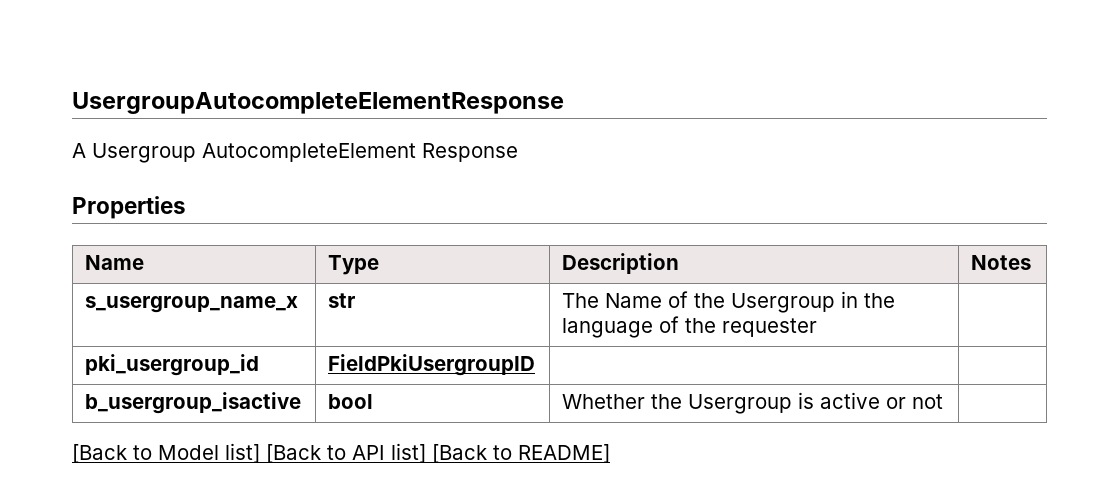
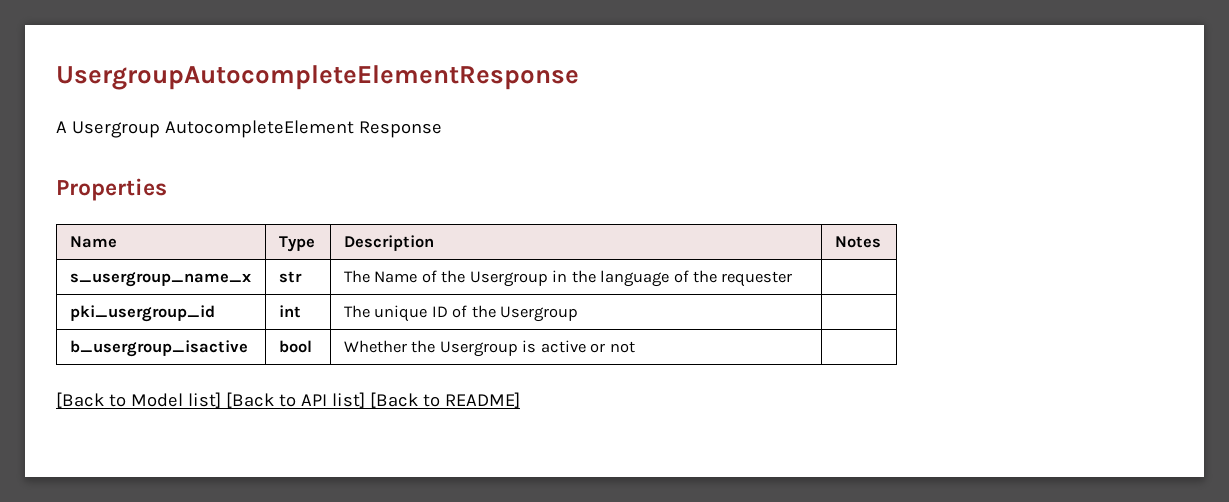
- pki_usergroup_id | FieldPkiUsergroupID | |
+ pki_usergroup_id | int | The unique ID of the Usergroup |

